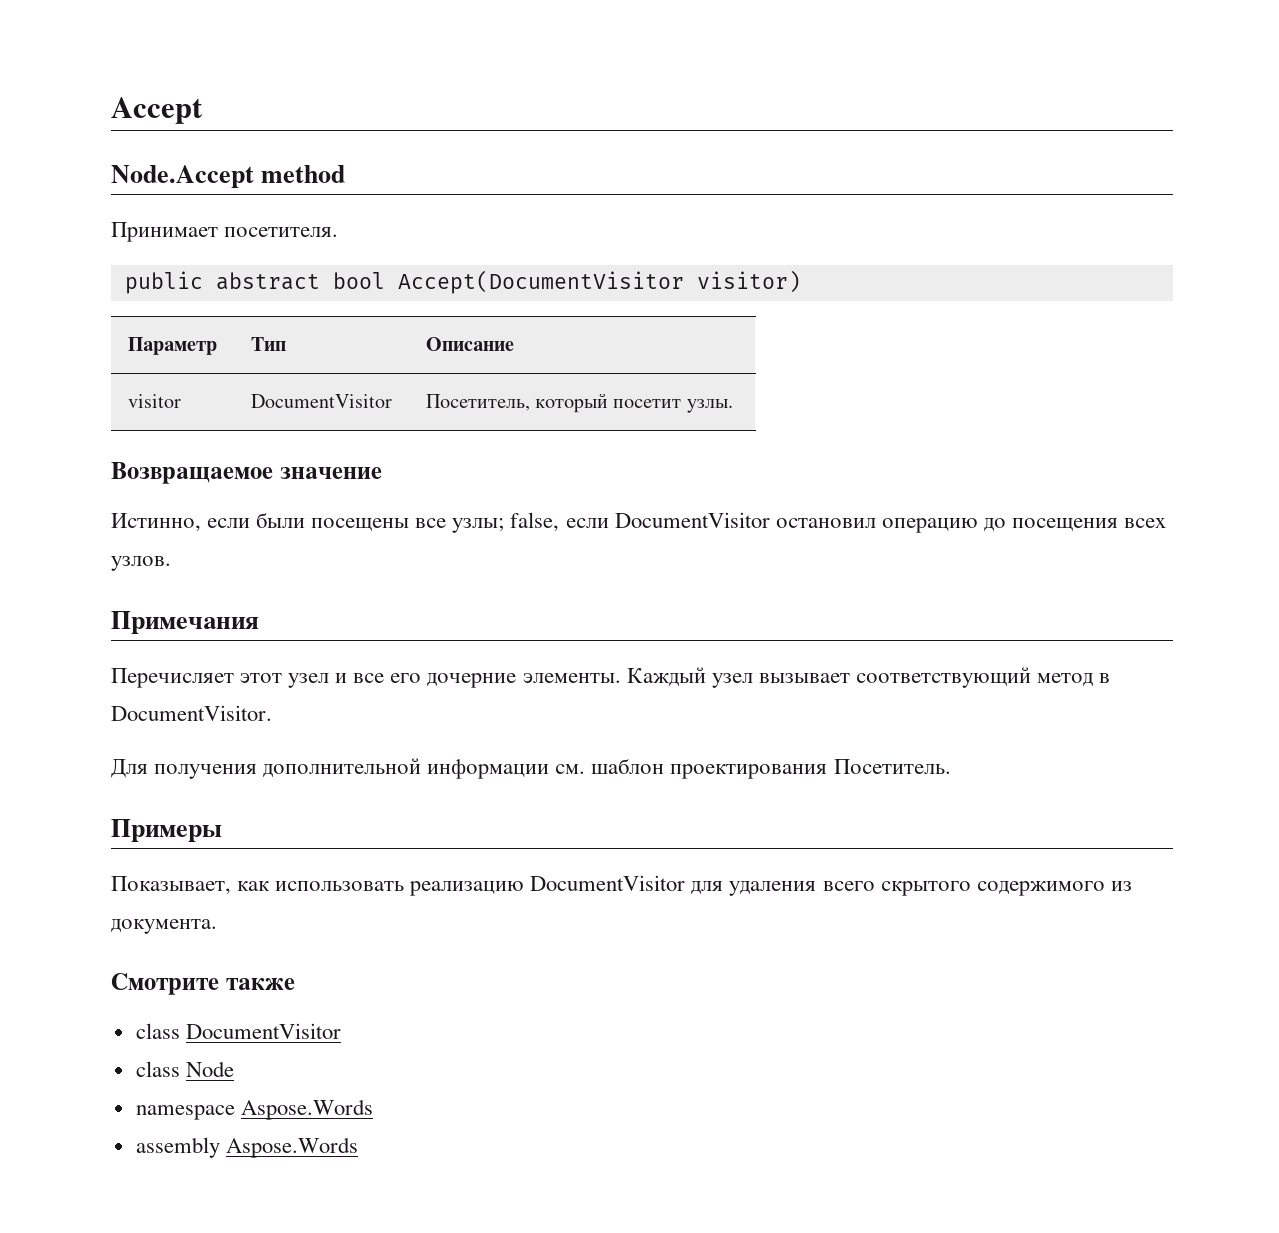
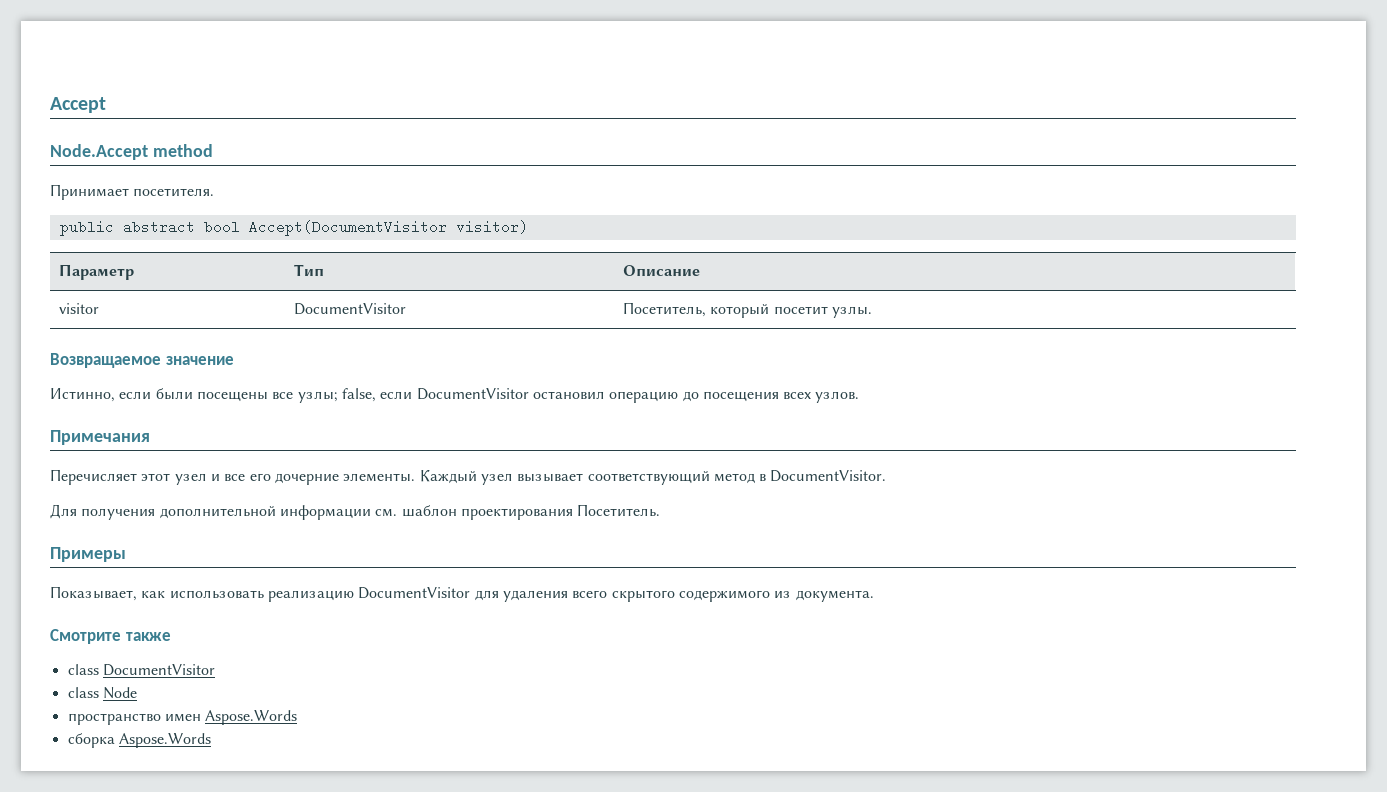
- namespace Aspose.Words
+ пространство имен Aspose.Words
- assembly Aspose.Words
+ сборка Aspose.Words

